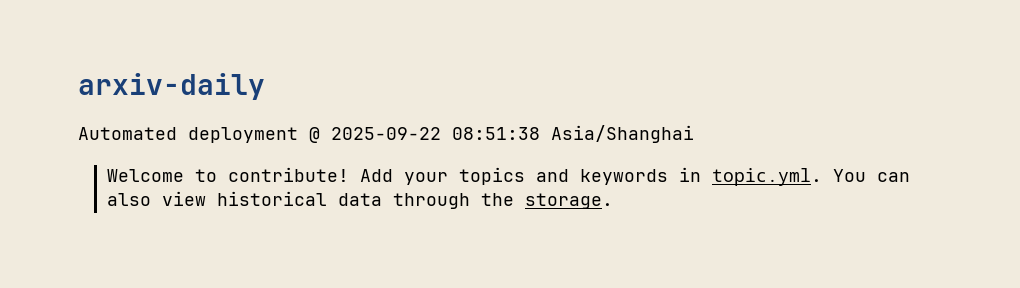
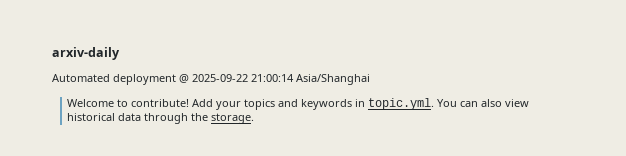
- Automated deployment @ 2025-09-22 08:51:38 Asia/Shanghai
+ Automated deployment @ 2025-09-22 21:00:14 Asia/Shanghai

